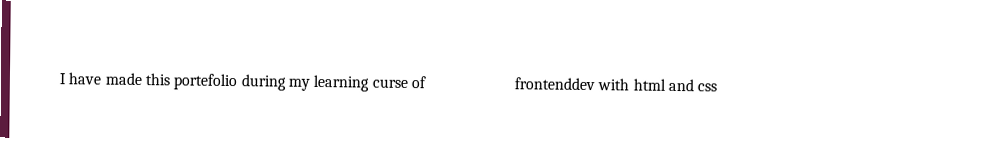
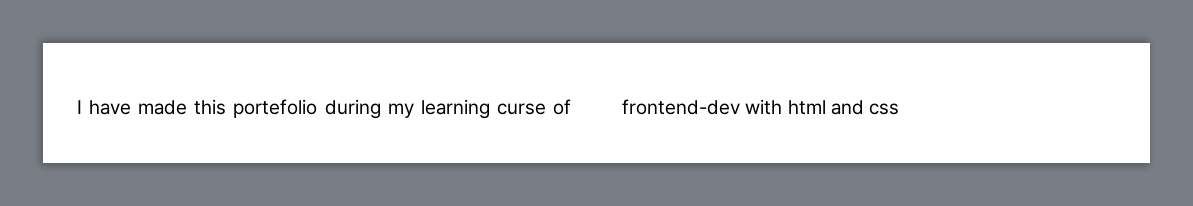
- I have made this portefolio during my learning curse of frontenddev with html and css
+ I have made this portefolio during my learning curse of frontend-dev with html and css

